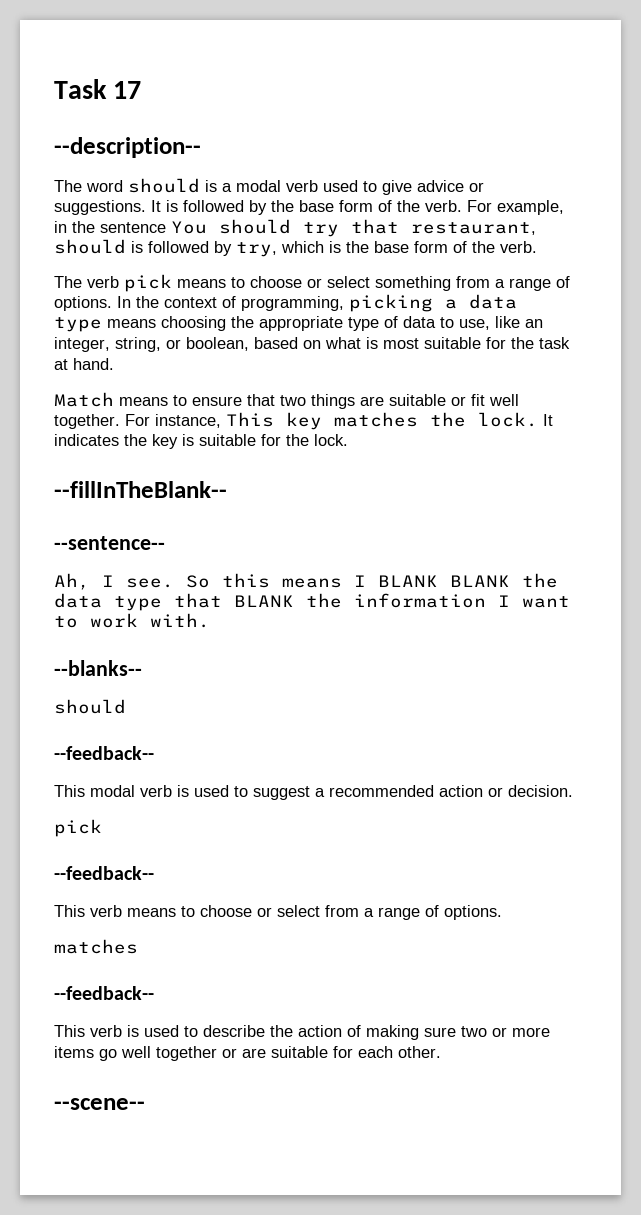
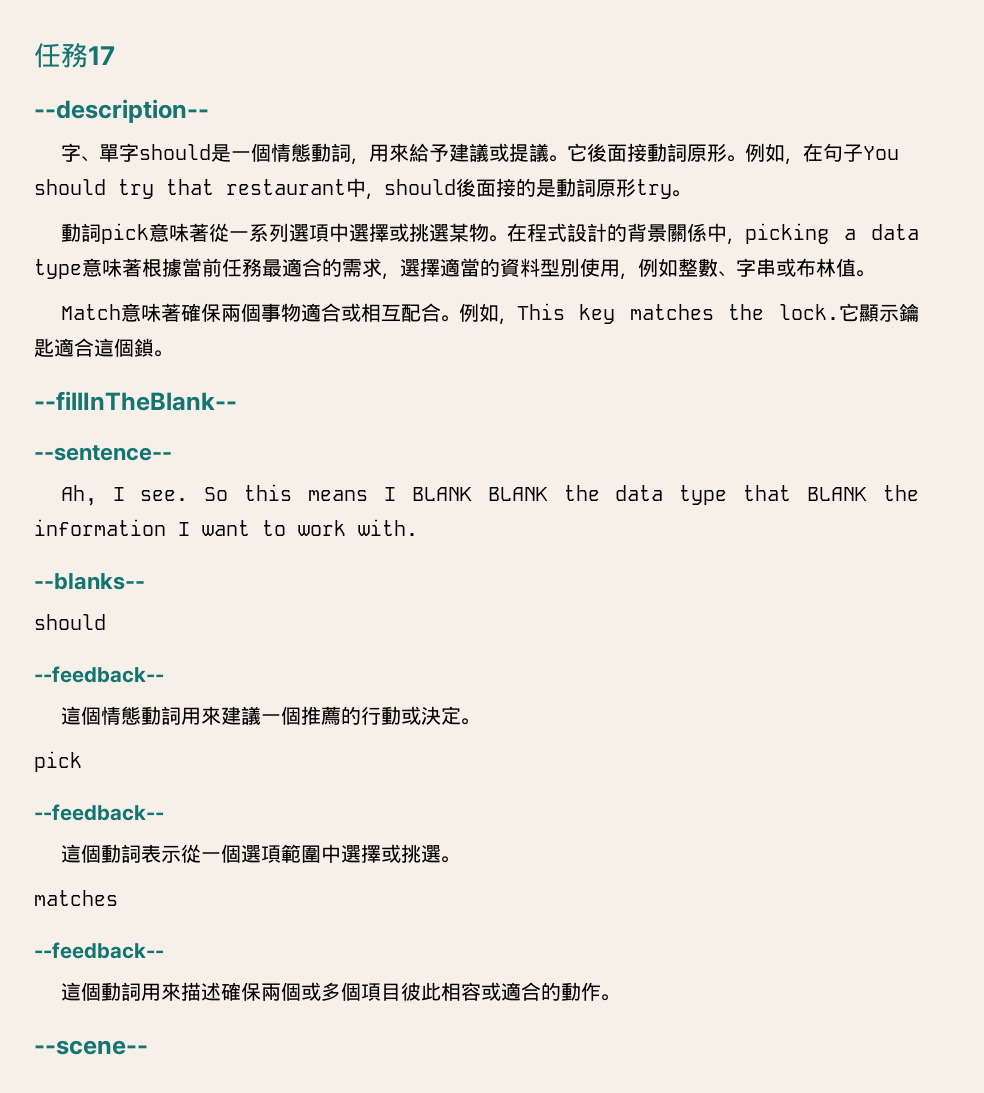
- Task 17
+ 任務17
- The word should is a modal verb used to give advice or suggestions. It is followed by the base form of the verb. For example, in the sentence You should try that restaurant, should is followed by try, which is the base form of the verb.
- The verb pick means to choose or select something from a range of options. In the context of programming, picking a data type means choosing the appropriate type of data to use, like an integer, string, or boolean, based on what is most suitable for the task at hand.
- Match means to ensure that two things are suitable or fit well together. For instance, This key matches the lock.
+ 字、單字should是一個情態動詞，用來給予建議或提議。它後面接動詞原形。例如，在句子You should try that restaurant中，should後面接的是動詞原形try。
+ 動詞pick意味著從一系列選項中選擇或挑選某物。在程式設計的背景關係中，picking a data type意味著根據當前任務最適合的需求，選擇適當的資料型別使用，例如整數、字串或布林值。
+ Match意味著確保兩個事物適合或相互配合。例如，This key matches the lock.
- It indicates the key is suitable for the lock.
+ 它顯示鑰匙適合這個鎖。
- This modal verb is used to suggest a recommended action or decision.
+ 這個情態動詞用來建議一個推薦的行動或決定。
  pick
  --feedback--
- This verb means to choose or select from a range of options.
+ 這個動詞表示從一個選項範圍中選擇或挑選。
  matches
  --feedback--
- This verb is used to describe the action of making sure two or more items go well together or are suitable for each other.
+ 這個動詞用來描述確保兩個或多個項目彼此相容或適合的動作。

